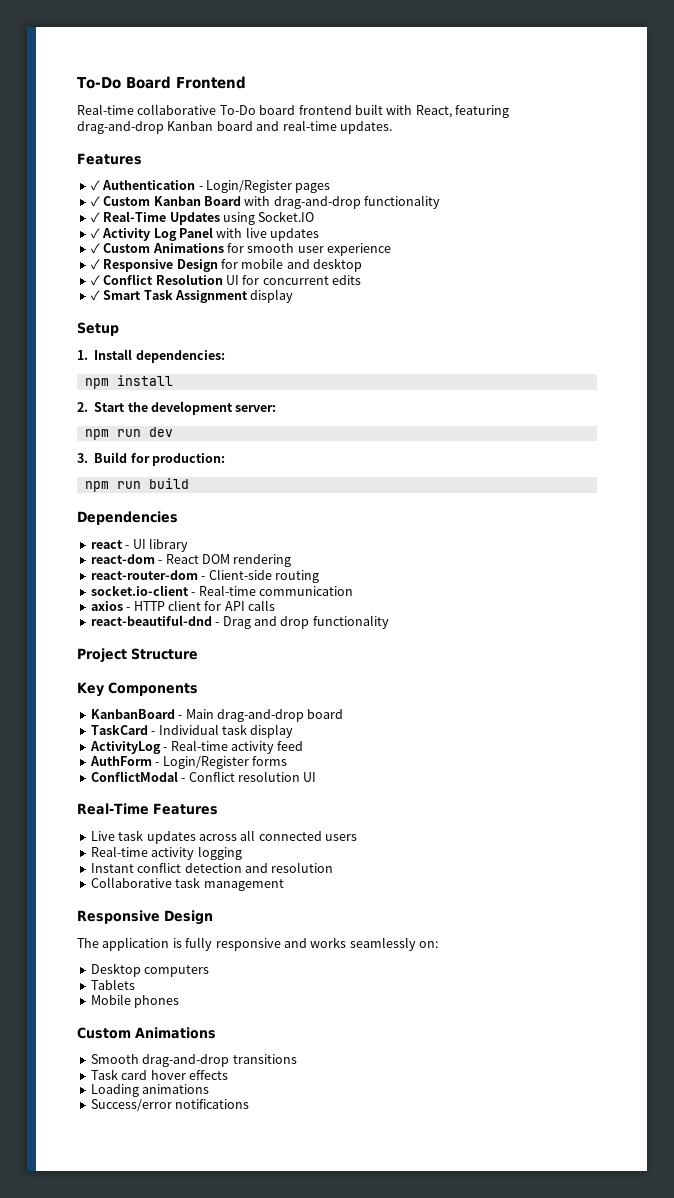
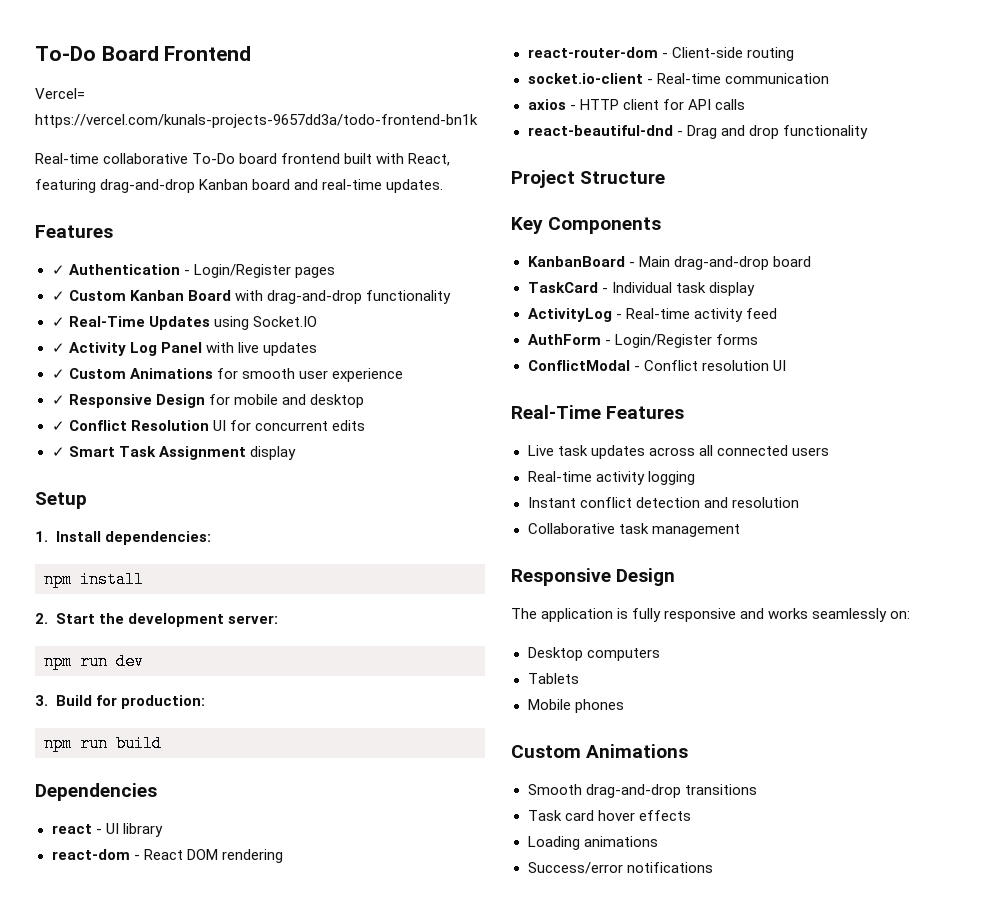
+ Vercel= https://vercel.com/kunals-projects-9657dd3a/todo-frontend-bn1k

